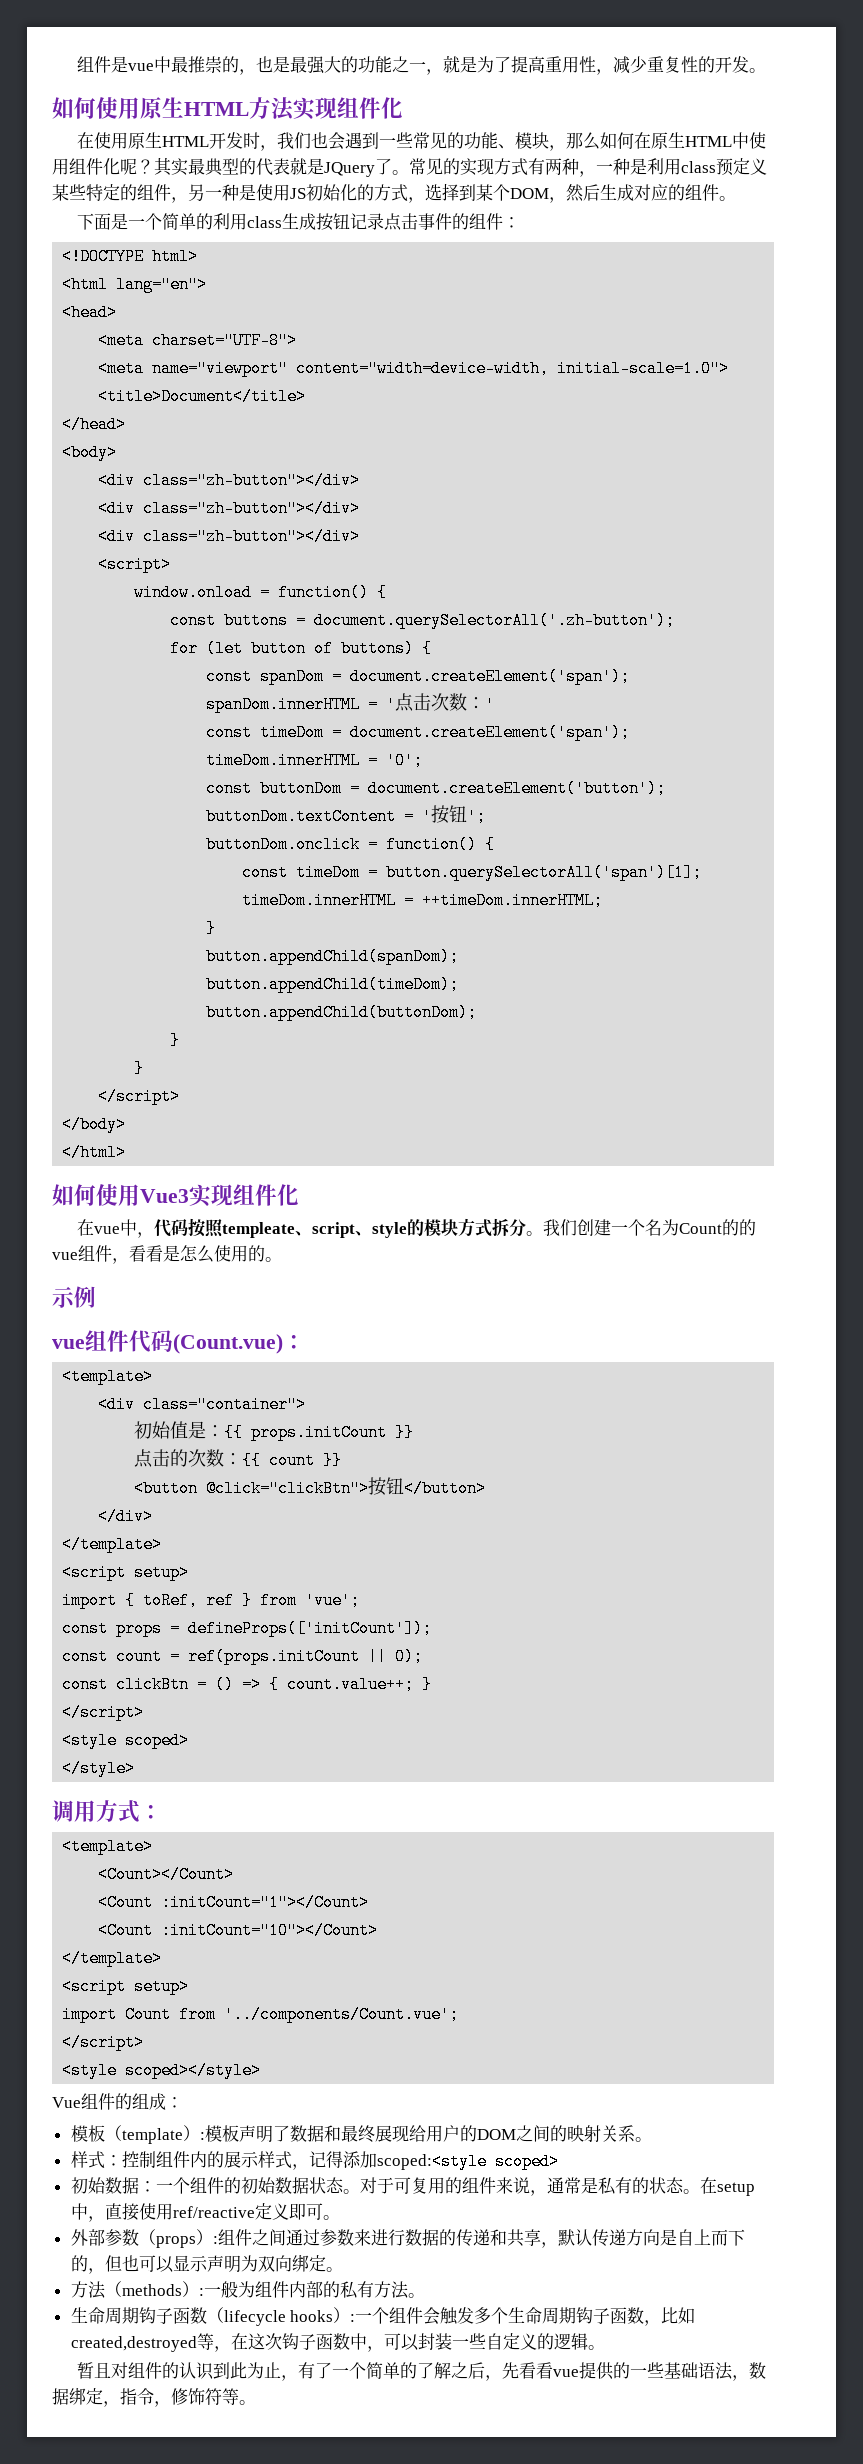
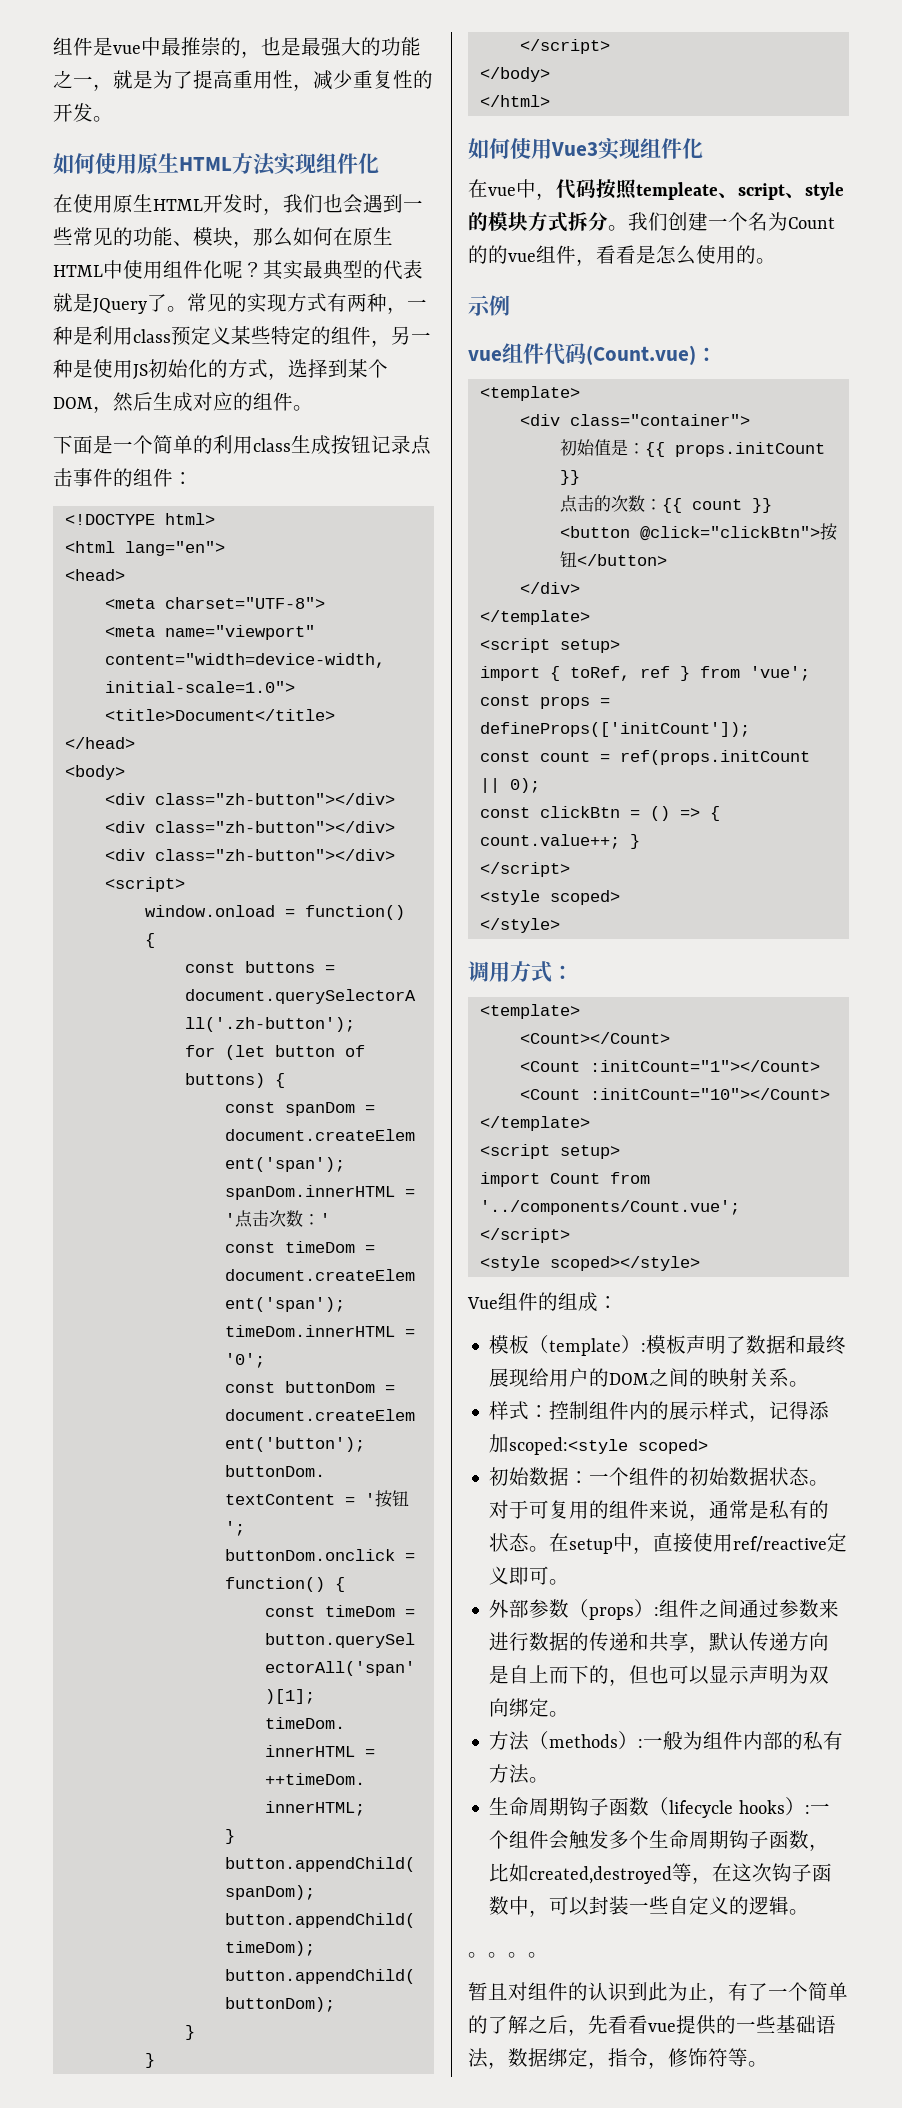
+ 。。。。

